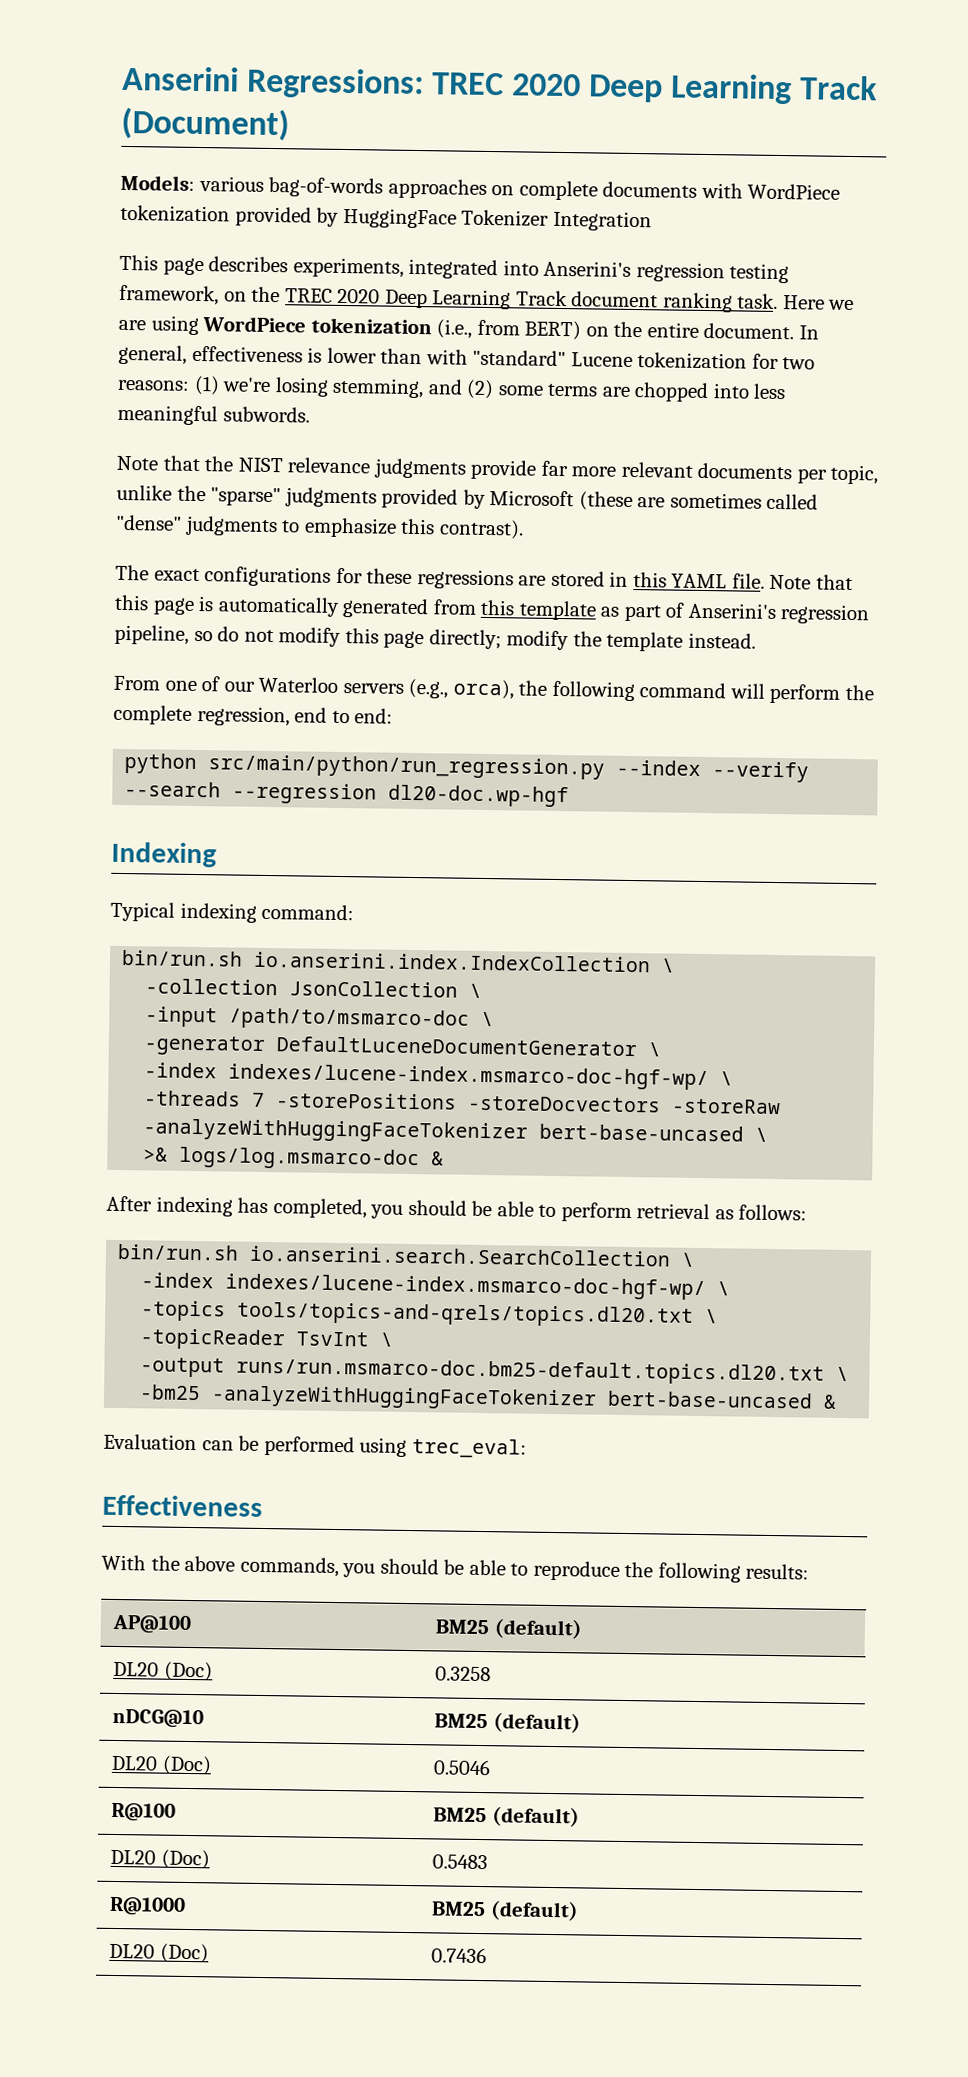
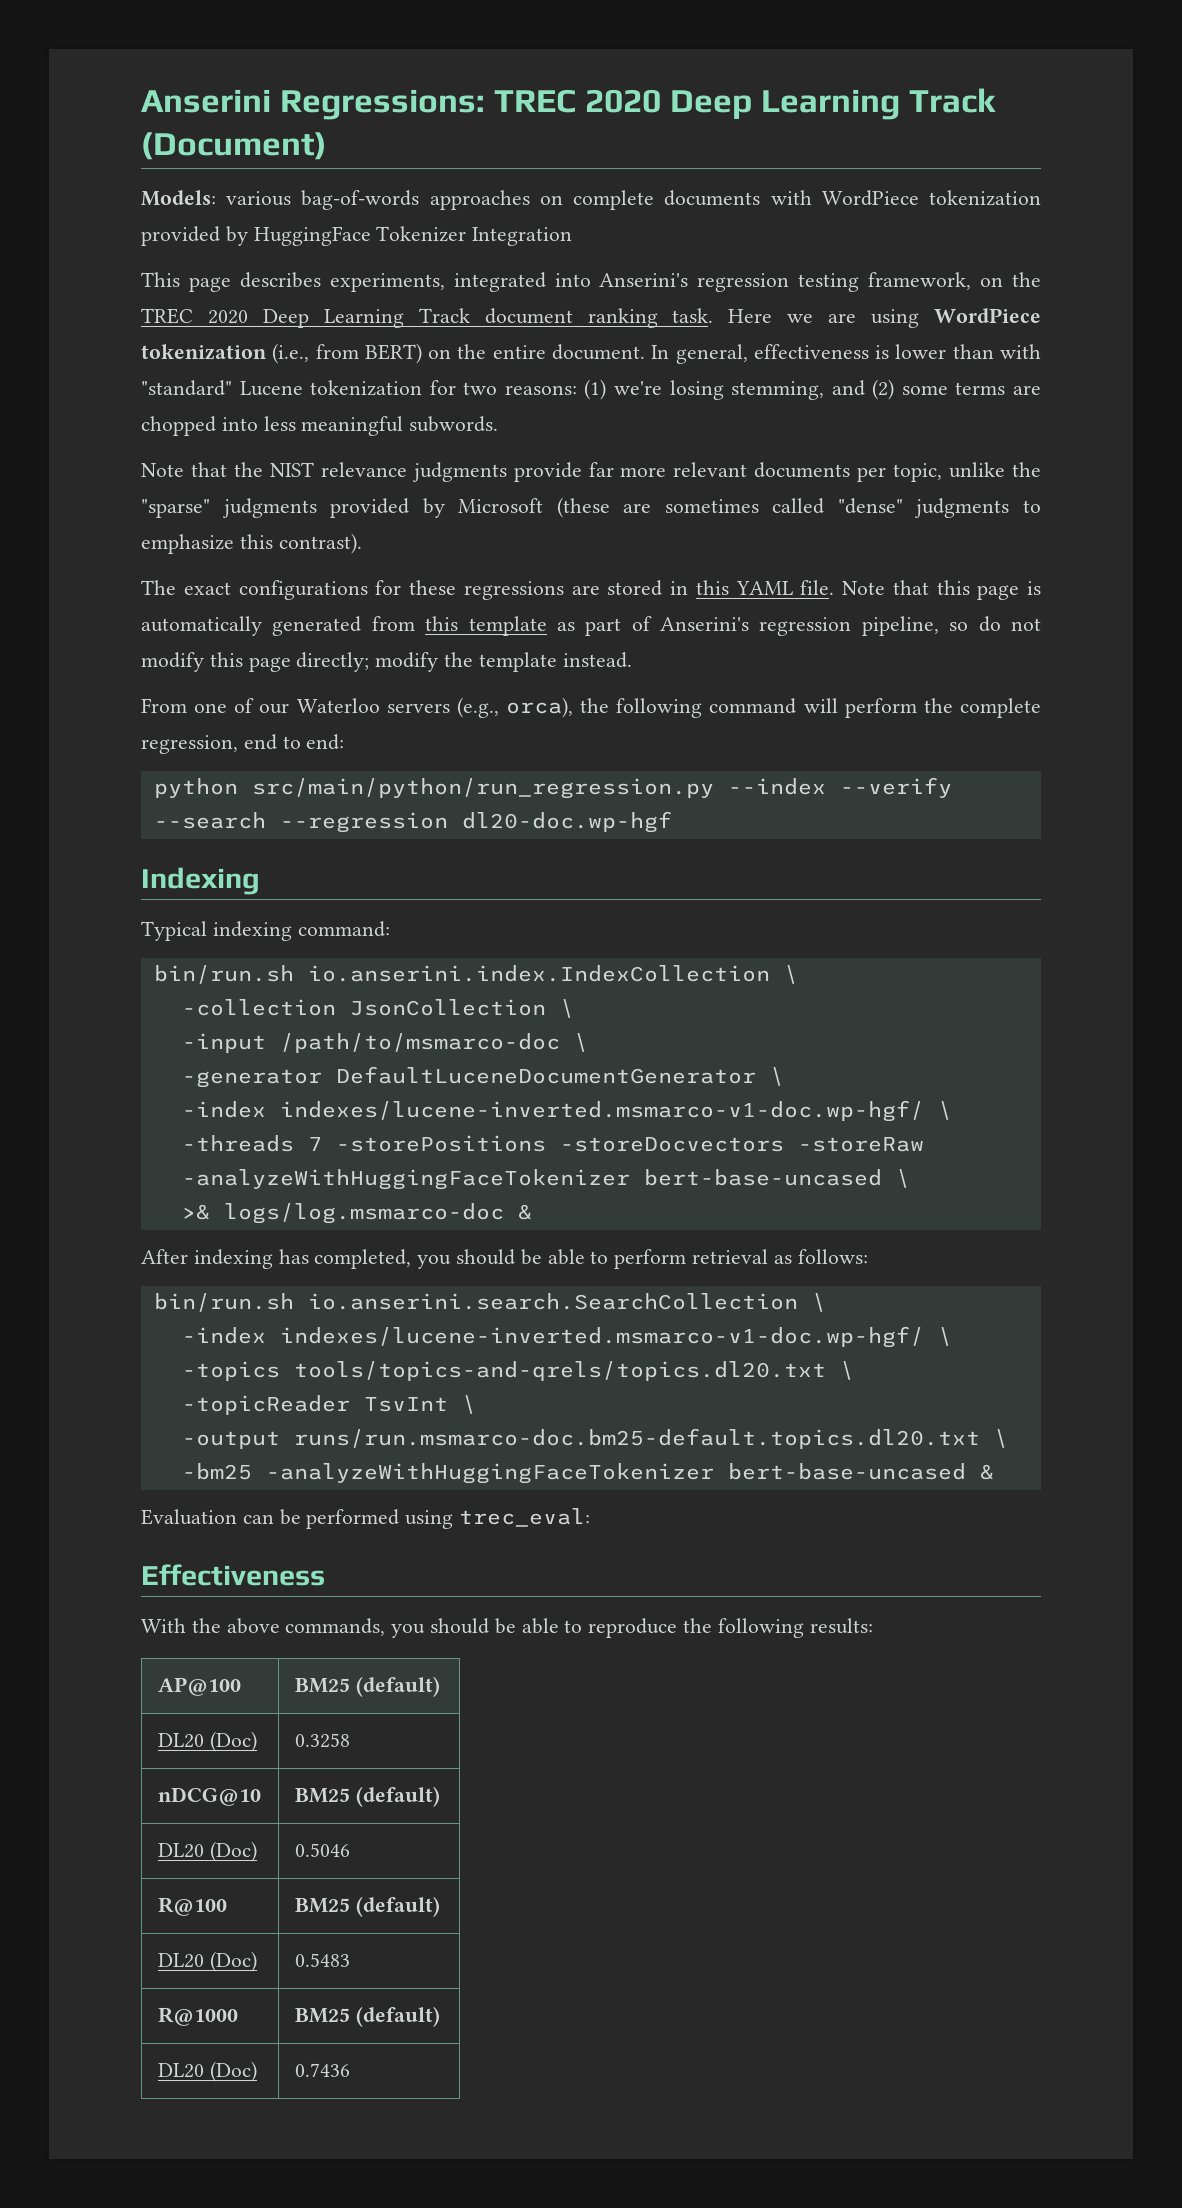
  -generator DefaultLuceneDocumentGenerator \
- -index indexes/lucene-index.msmarco-doc-hgf-wp/ \
+ -index indexes/lucene-inverted.msmarco-v1-doc.wp-hgf/ \
  bin/run.sh io.anserini.search.SearchCollection \
- -index indexes/lucene-index.msmarco-doc-hgf-wp/ \
+ -index indexes/lucene-inverted.msmarco-v1-doc.wp-hgf/ \

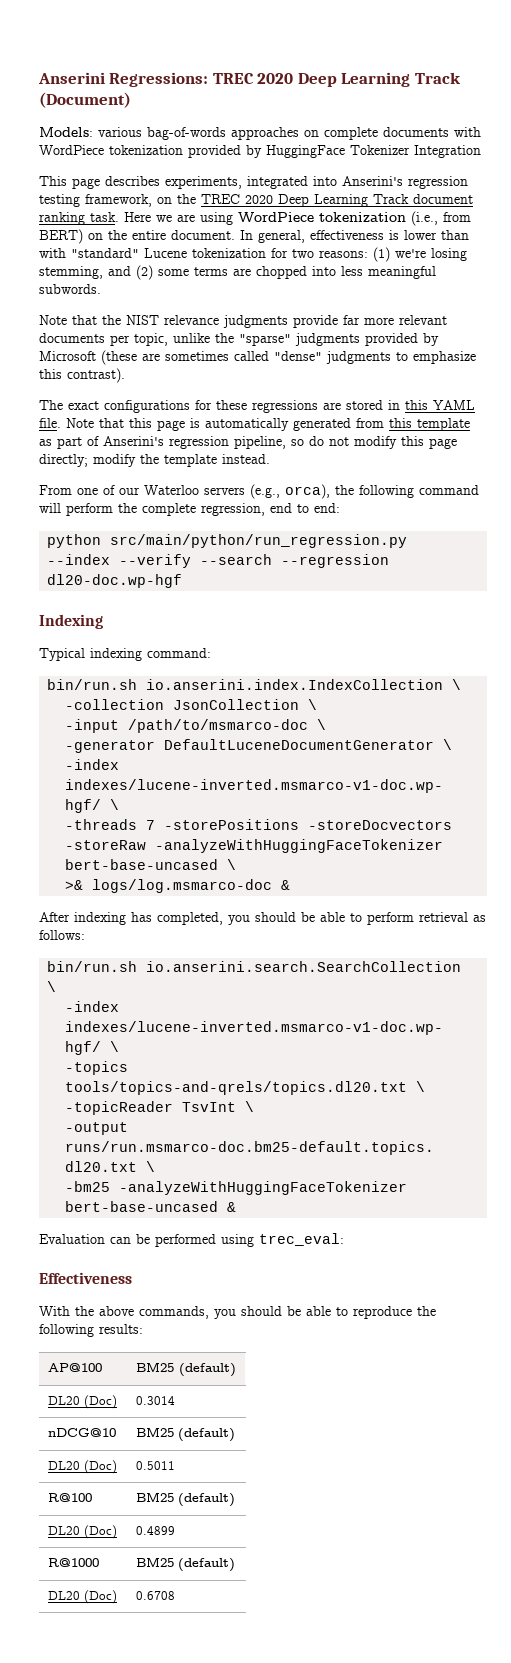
- DL20 (Doc) | 0.3258
+ DL20 (Doc) | 0.3014
- DL20 (Doc) | 0.5046
+ DL20 (Doc) | 0.5011
- DL20 (Doc) | 0.5483
+ DL20 (Doc) | 0.4899
- DL20 (Doc) | 0.7436
+ DL20 (Doc) | 0.6708

